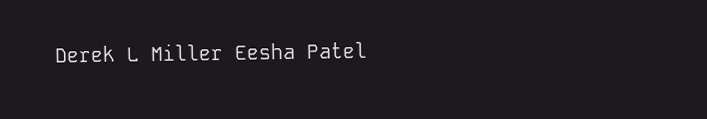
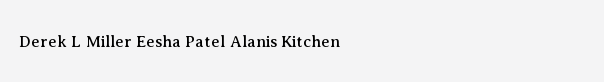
- Derek L Miller Eesha Patel
+ Derek L Miller Eesha Patel Alanis Kitchen

